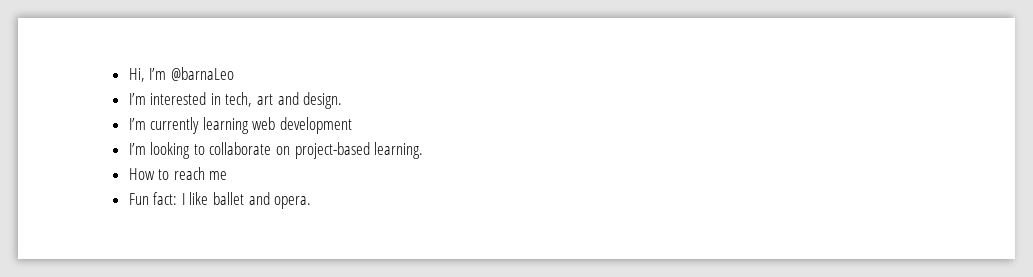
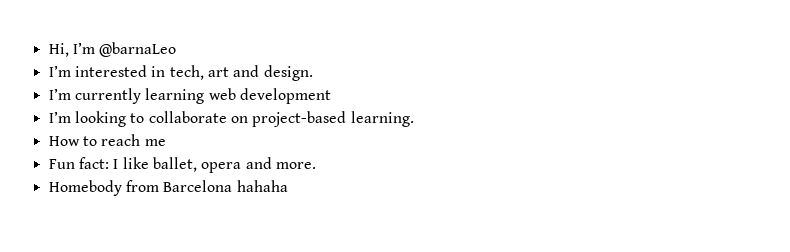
- Fun fact: I like ballet and opera.
+ Fun fact: I like ballet, opera and more.
+ Homebody from Barcelona hahaha

